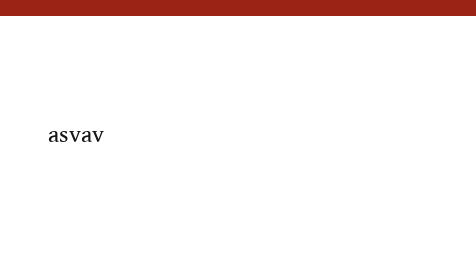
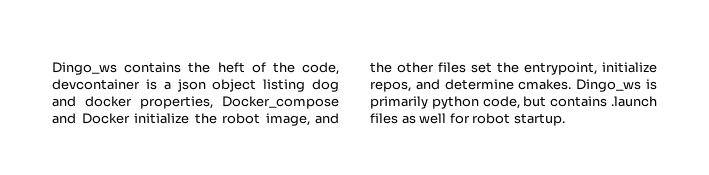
- asvav
+ Dingo_ws contains the heft of the code, devcontainer is a json object listing dog and docker properties, Docker_compose and Docker initialize the robot image, and the other files set the entrypoint, initialize repos, and determine cmakes. Dingo_ws is primarily python code, but contains .launch files as well for robot startup.

